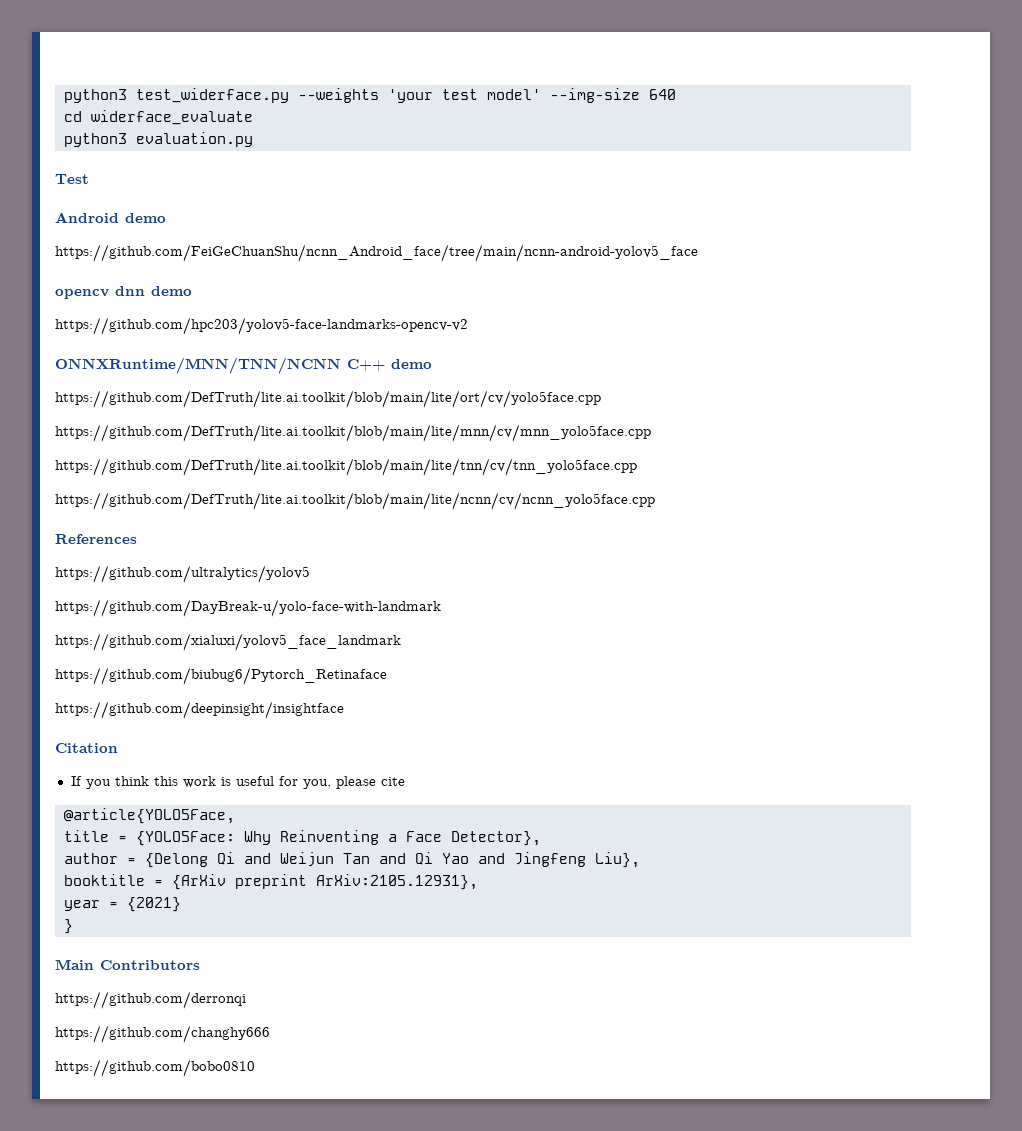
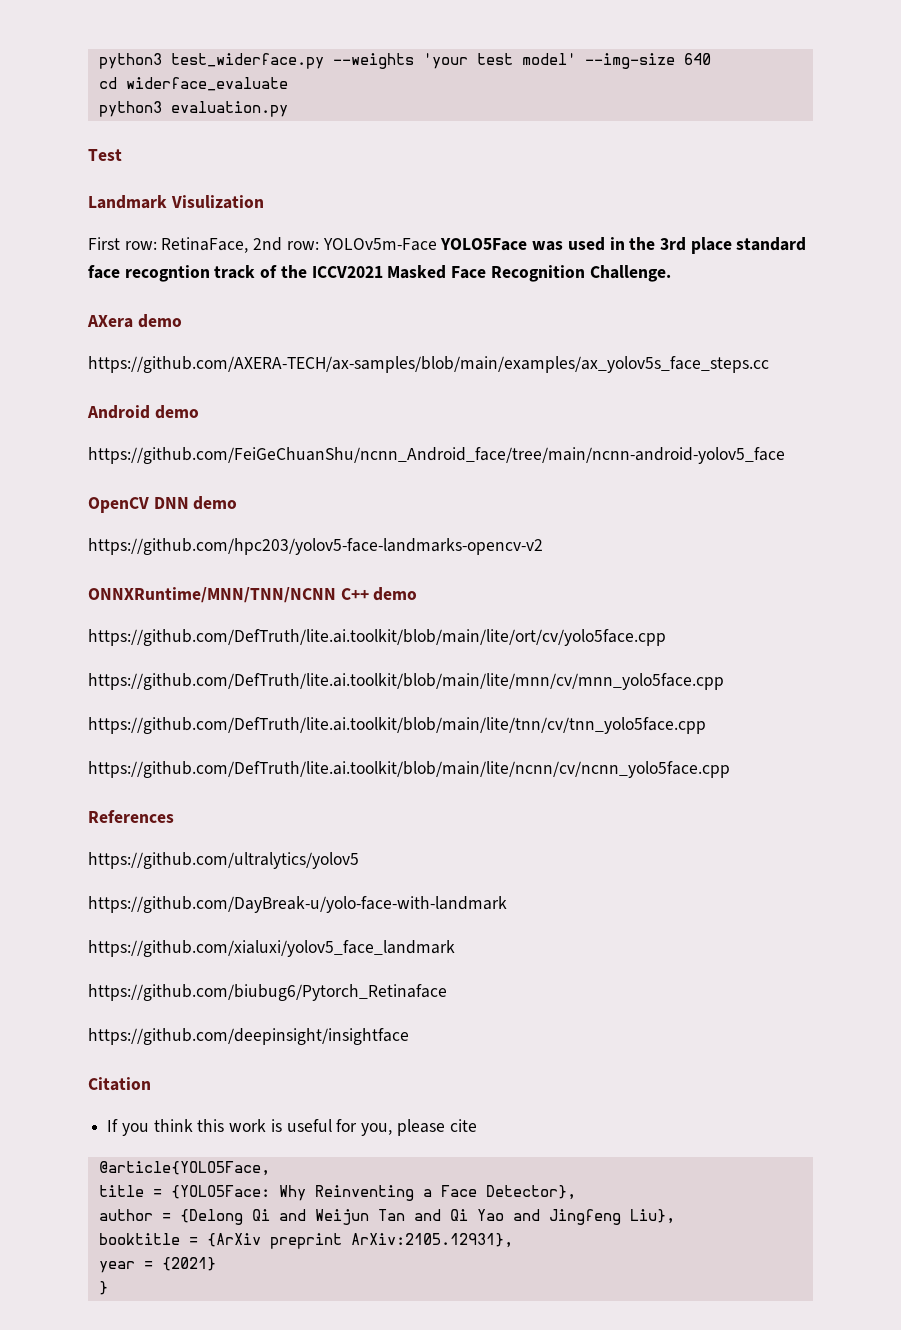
+ Landmark Visulization
+ First row: RetinaFace, 2nd row: YOLOv5m-Face YOLO5Face was used in the 3rd place standard face recogntion track of the ICCV2021 Masked Face Recognition Challenge.
+ AXera demo
+ https://github.com/AXERA-TECH/ax-samples/blob/main/examples/ax_yolov5s_face_steps.cc
- opencv dnn demo
+ OpenCV DNN demo
- Main Contributors
- https://github.com/derronqi
- https://github.com/changhy666
- https://github.com/bobo0810

